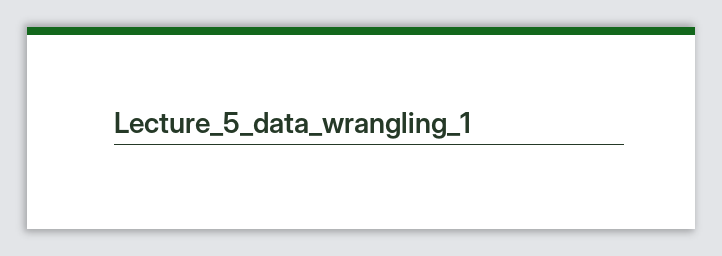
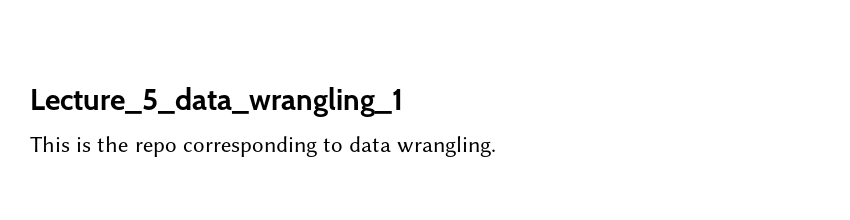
+ This is the repo corresponding to data wrangling.

